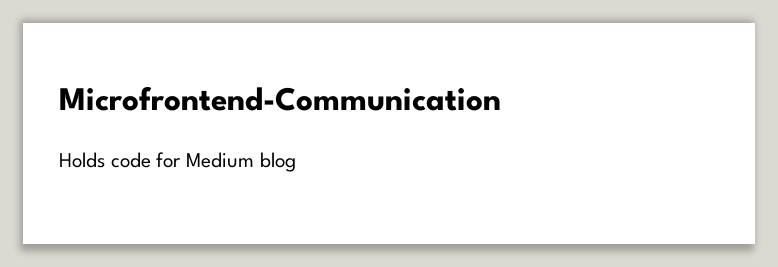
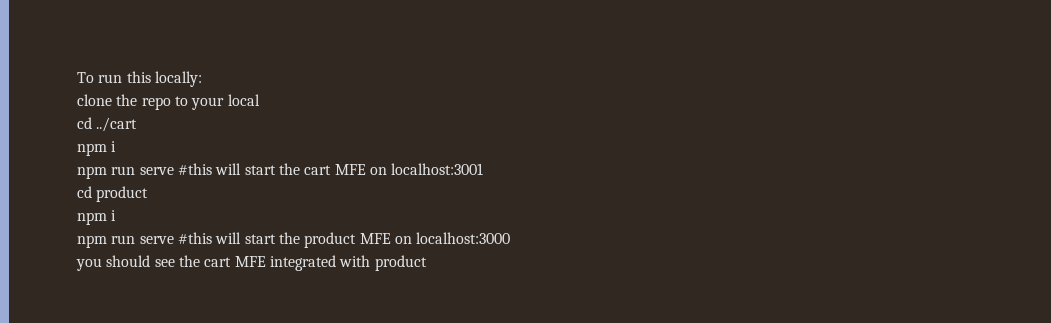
- Microfrontend-Communication
- Holds code for Medium blog
+ To run this locally:
+ clone the repo to your local
+ cd ../cart
+ npm i
+ npm run serve #this will start the cart MFE on localhost:3001
+ cd product
+ npm i
+ npm run serve #this will start the product MFE on localhost:3000
+ you should see the cart MFE integrated with product

